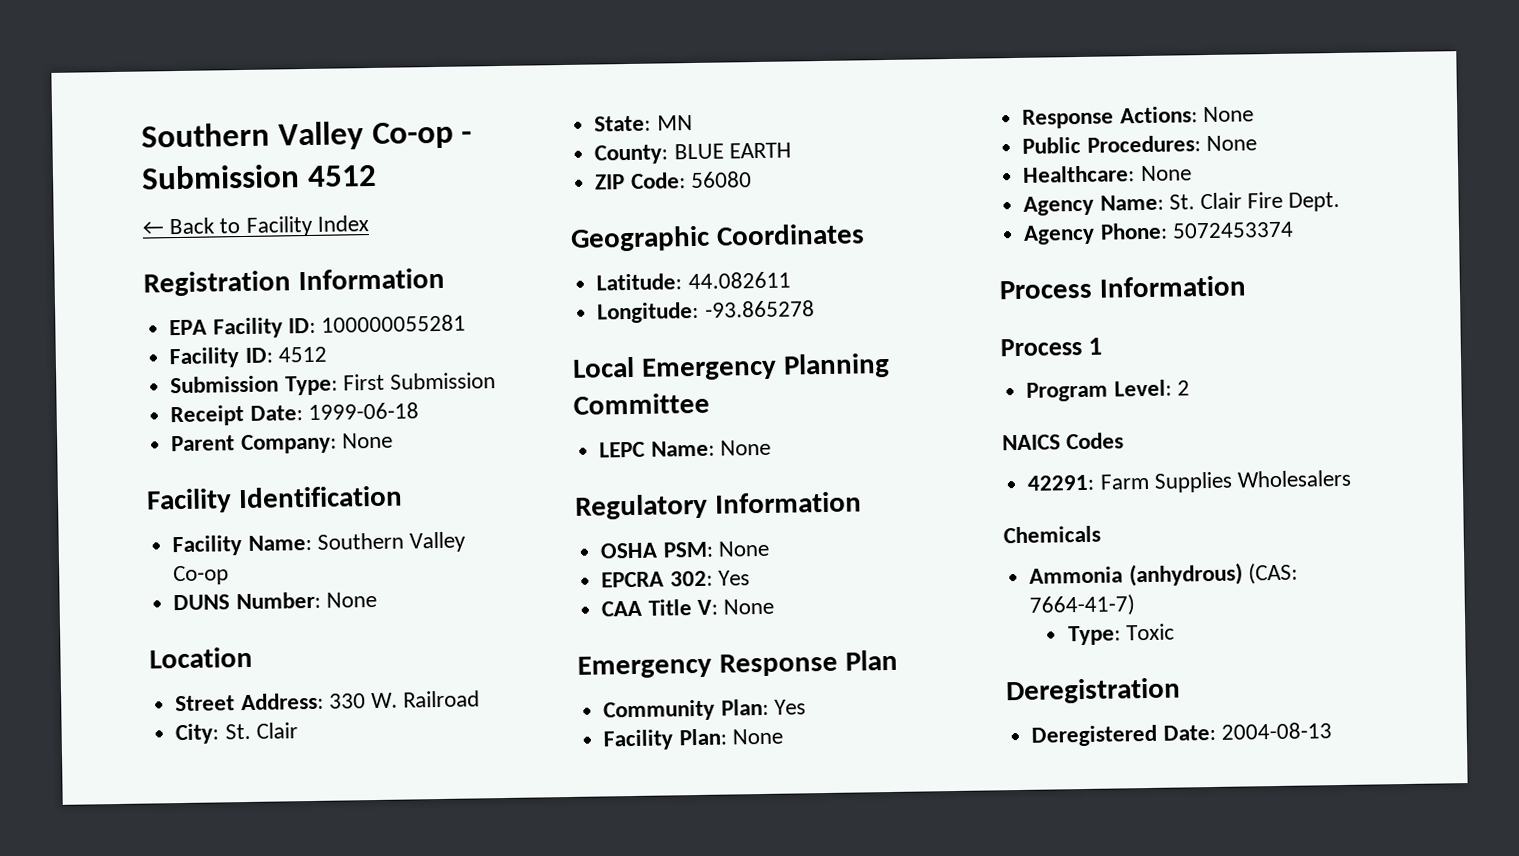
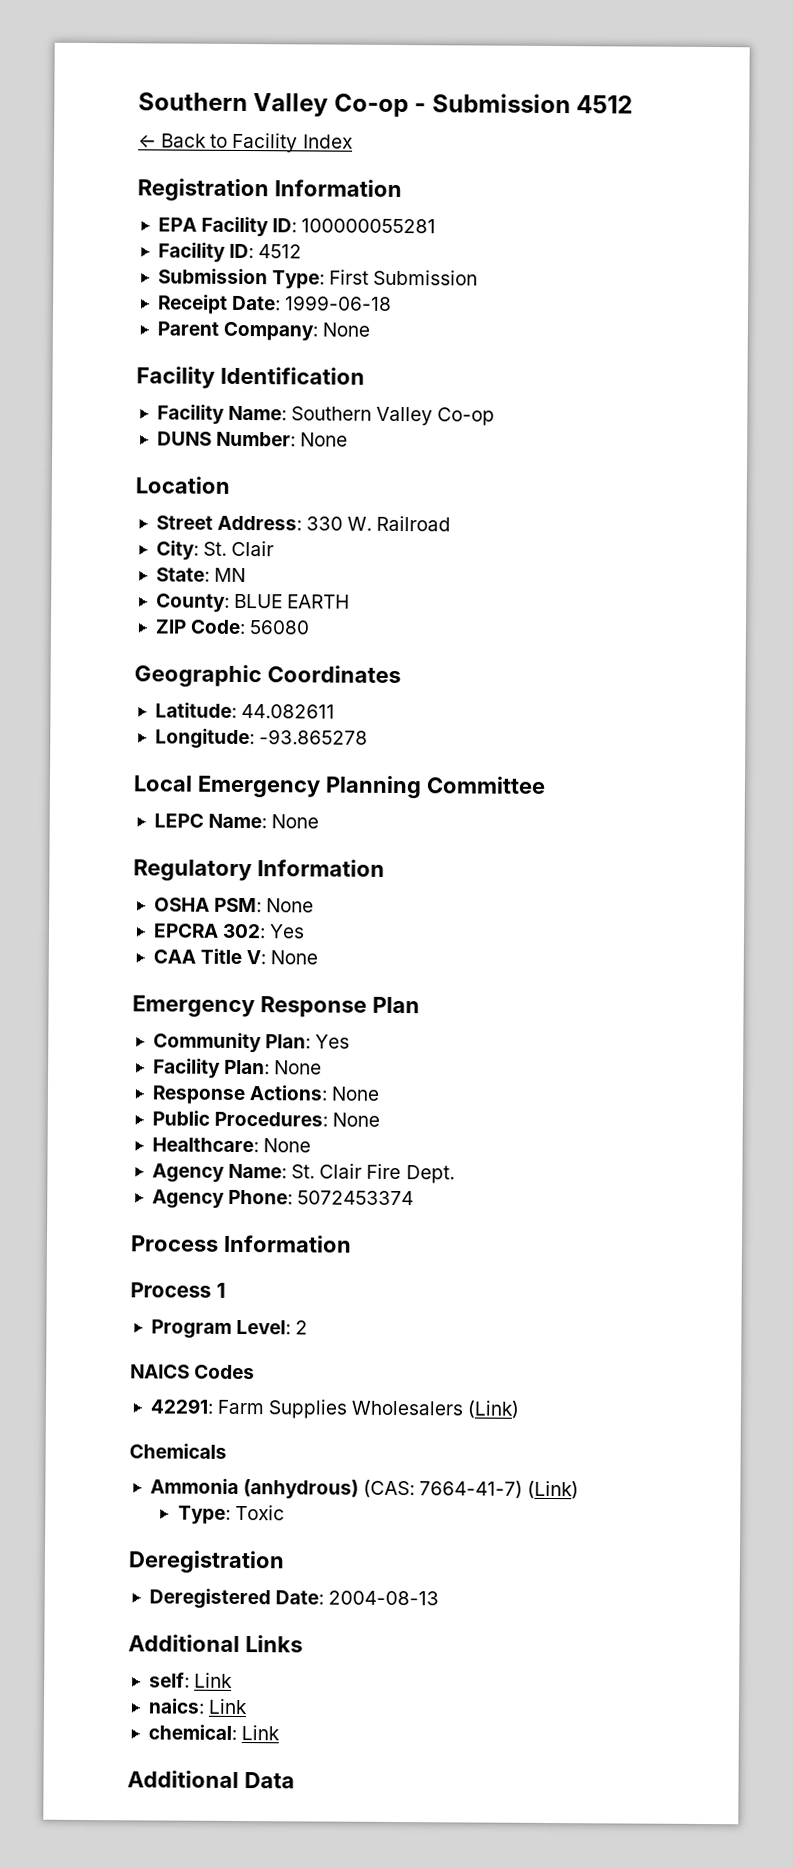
- 42291: Farm Supplies Wholesalers
+ 42291: Farm Supplies Wholesalers (Link)
- Ammonia (anhydrous) (CAS: 7664-41-7)
+ Ammonia (anhydrous) (CAS: 7664-41-7) (Link)
+ Additional Links
+ self: Link
+ naics: Link
+ chemical: Link
+ Additional Data

